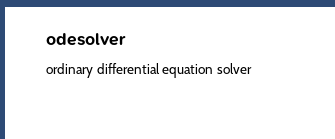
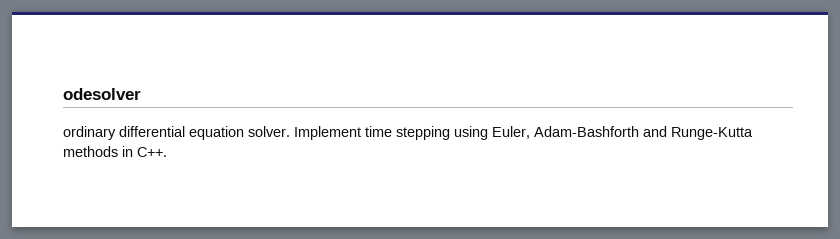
- ordinary differential equation solver
+ ordinary differential equation solver. Implement time stepping using Euler, Adam-Bashforth and Runge-Kutta methods in C++.

